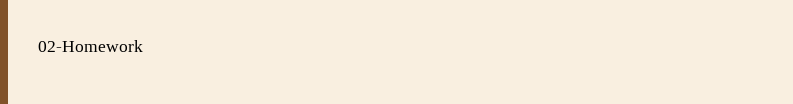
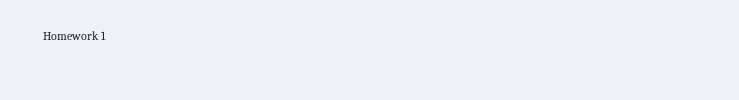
- 02-Homework
+ Homework 1

